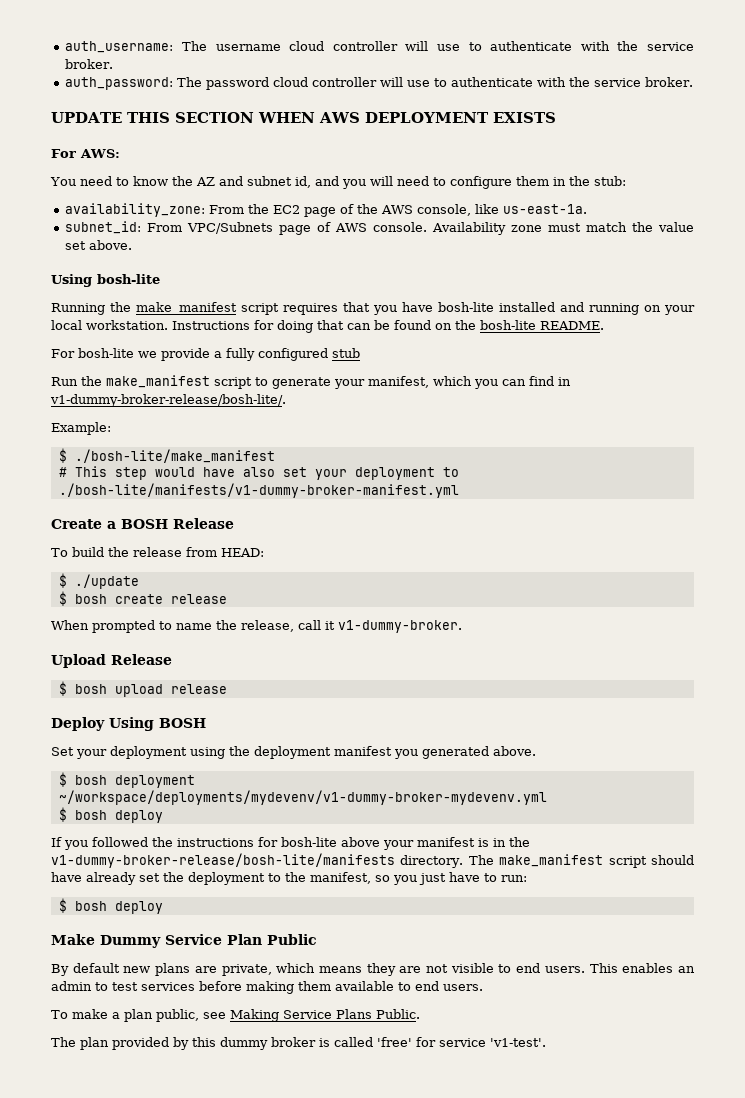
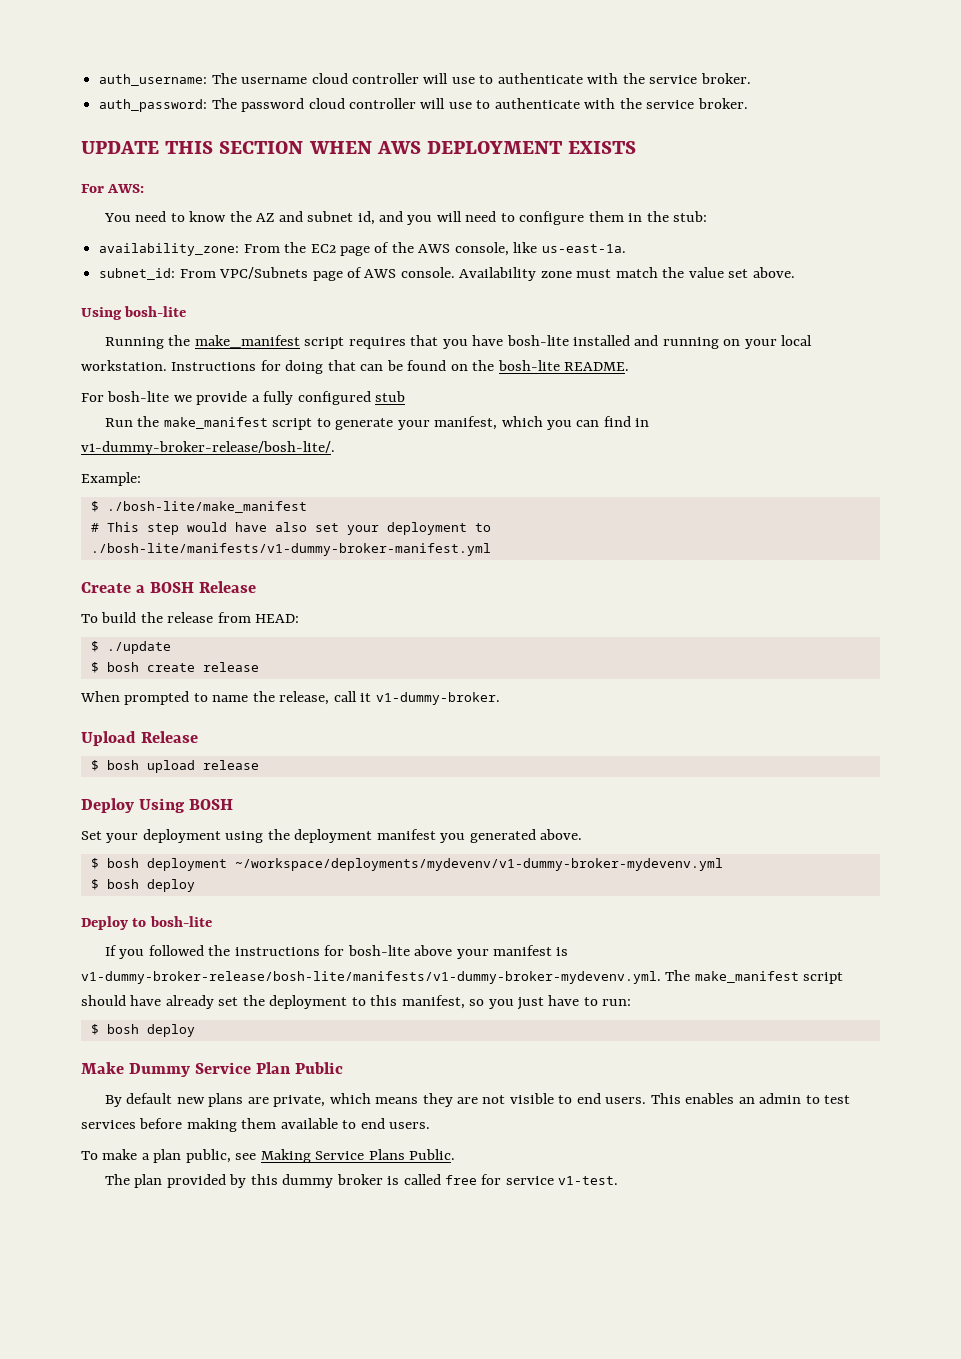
+ Deploy to bosh-lite
- If you followed the instructions for bosh-lite above your manifest is in the v1-dummy-broker-release/bosh-lite/manifests directory. The make_manifest script should have already set the deployment to the manifest, so you just have to run:
+ If you followed the instructions for bosh-lite above your manifest is v1-dummy-broker-release/bosh-lite/manifests/v1-dummy-broker-mydevenv.yml. The make_manifest script should have already set the deployment to this manifest, so you just have to run:
- The plan provided by this dummy broker is called 'free' for service 'v1-test'.
+ The plan provided by this dummy broker is called free for service v1-test.

